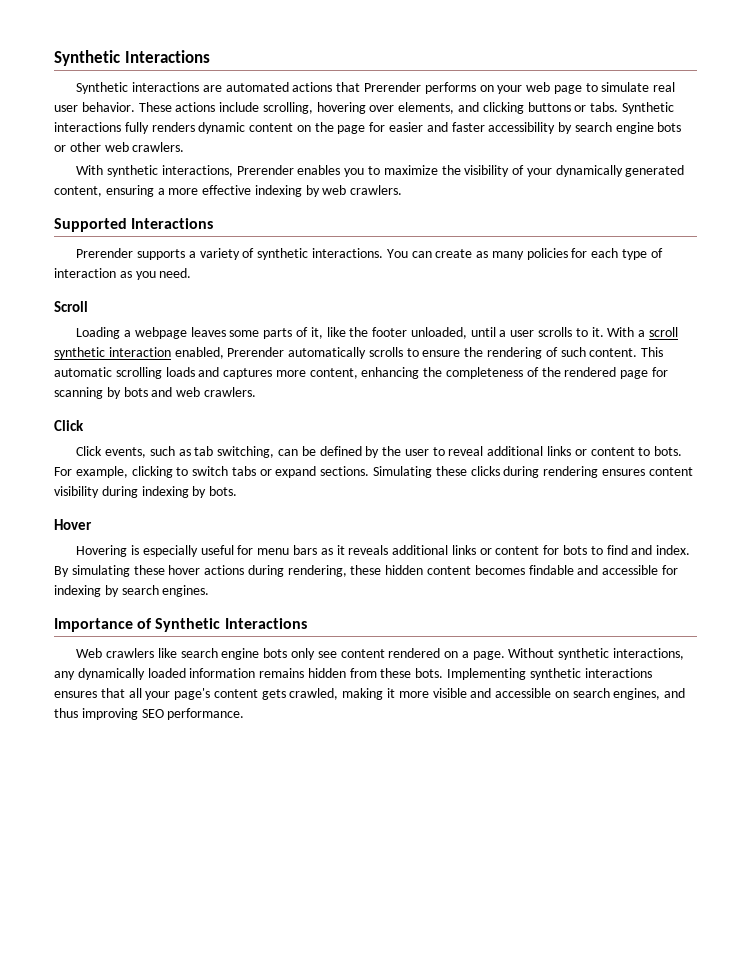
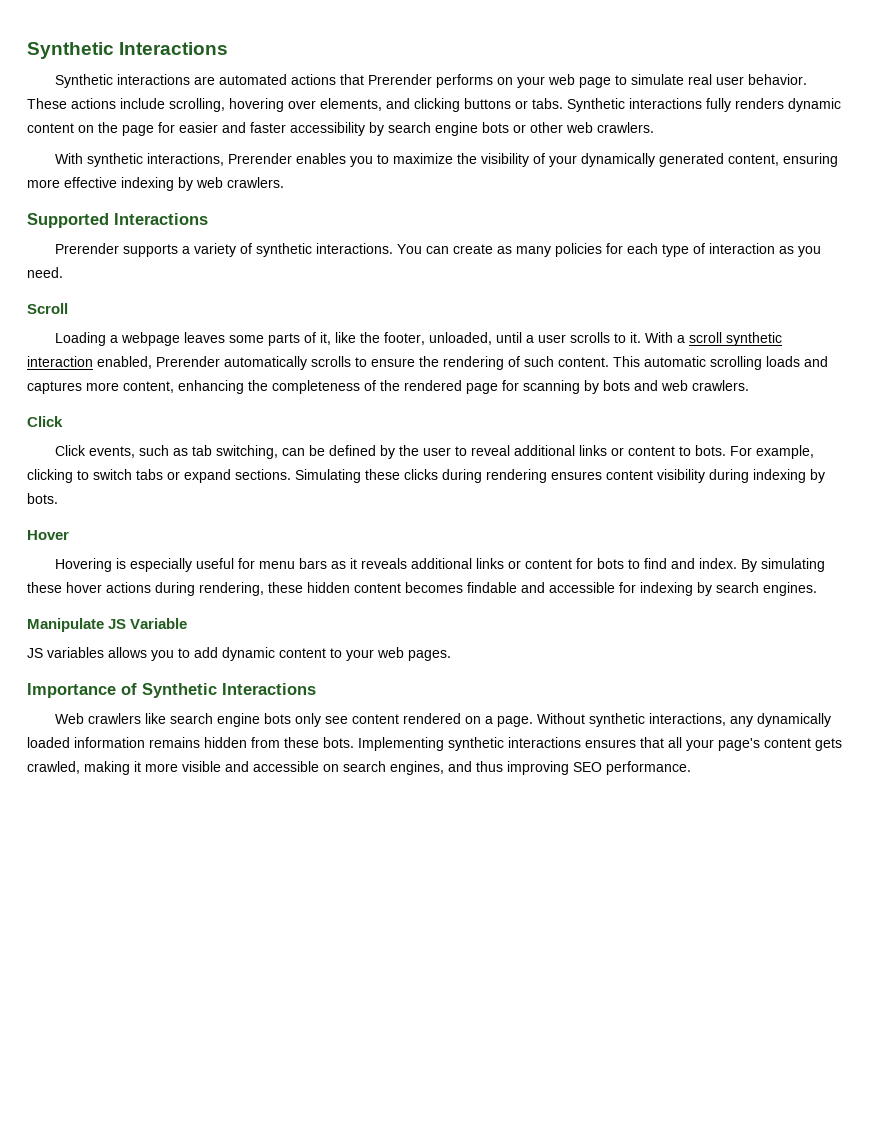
- With synthetic interactions, Prerender enables you to maximize the visibility of your dynamically generated content, ensuring a more effective indexing by web crawlers.
+ With synthetic interactions, Prerender enables you to maximize the visibility of your dynamically generated content, ensuring more effective indexing by web crawlers.
- Loading a webpage leaves some parts of it, like the footer unloaded, until a user scrolls to it.
+ Loading a webpage leaves some parts of it, like the footer, unloaded, until a user scrolls to it.
+ Manipulate JS Variable
+ JS variables allows you to add dynamic content to your web pages.

